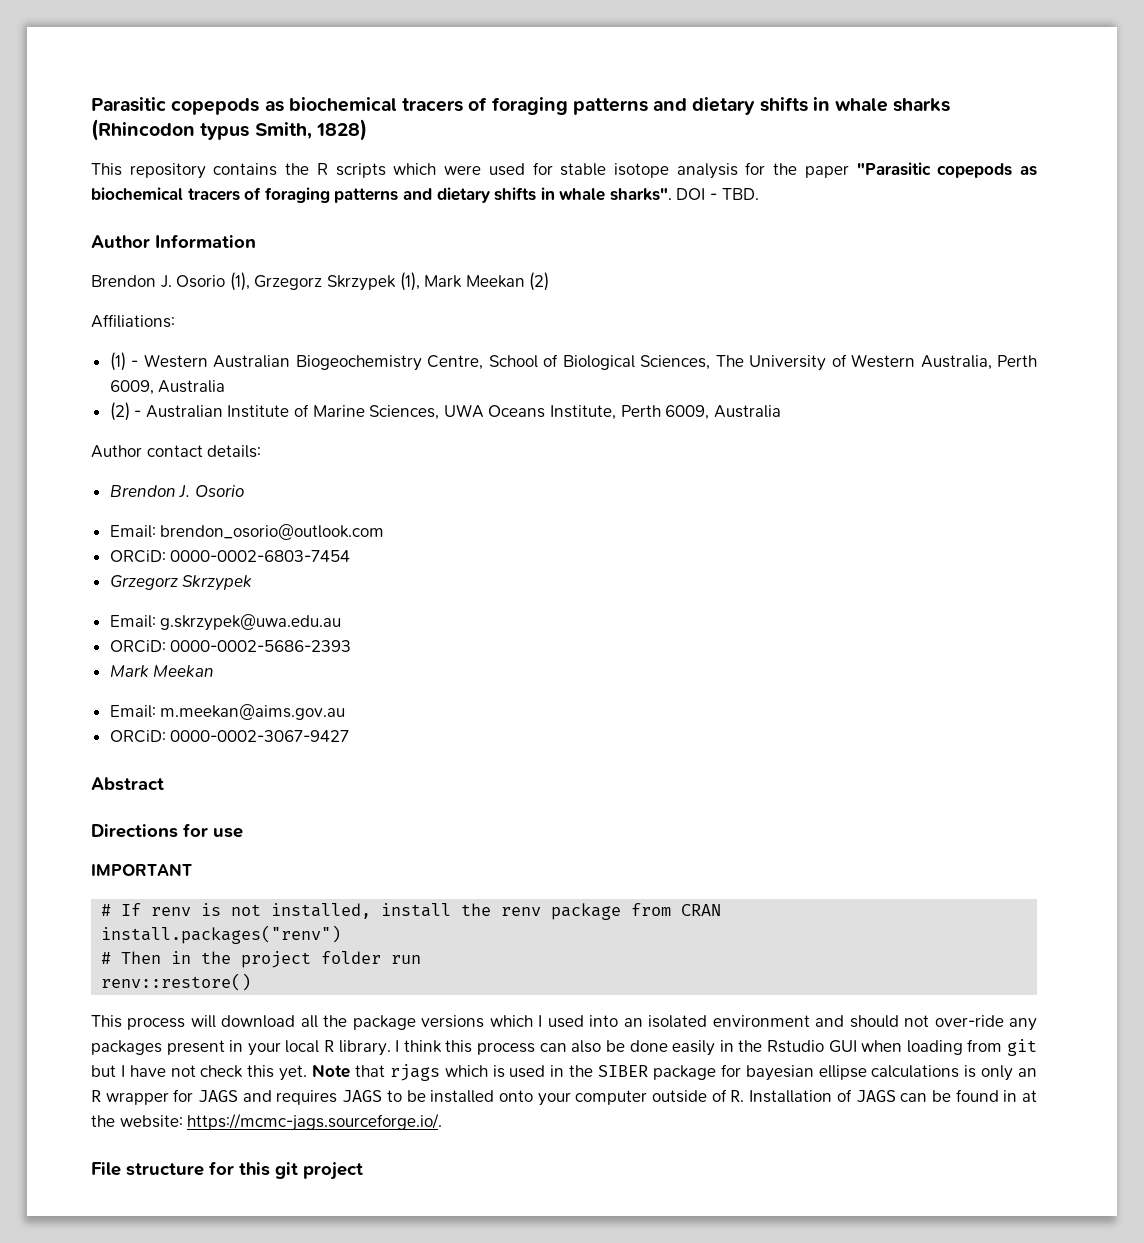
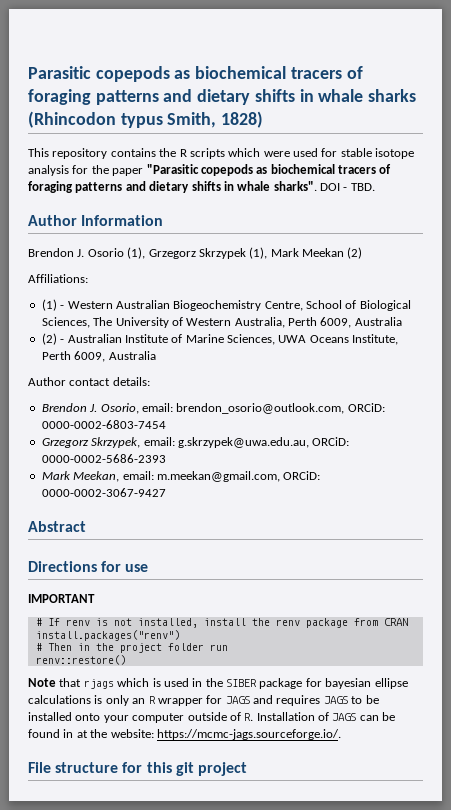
  Author contact details:
- Brendon J. Osorio
- Email: brendon_osorio@outlook.com
- ORCiD: 0000-0002-6803-7454
- Grzegorz Skrzypek
- Email: g.skrzypek@uwa.edu.au
- ORCiD: 0000-0002-5686-2393
- Mark Meekan
- Email: m.meekan@aims.gov.au
- ORCiD: 0000-0002-3067-9427
+ Brendon J. Osorio, email: brendon_osorio@outlook.com, ORCiD: 0000-0002-6803-7454
+ Grzegorz Skrzypek, email: g.skrzypek@uwa.edu.au, ORCiD: 0000-0002-5686-2393
+ Mark Meekan, email: m.meekan@gmail.com, ORCiD: 0000-0002-3067-9427
- This process will download all the package versions which I used into an isolated environment and should not over-ride any packages present in your local R library. I think this process can also be done easily in the Rstudio GUI when loading from git but I have not check this yet.

